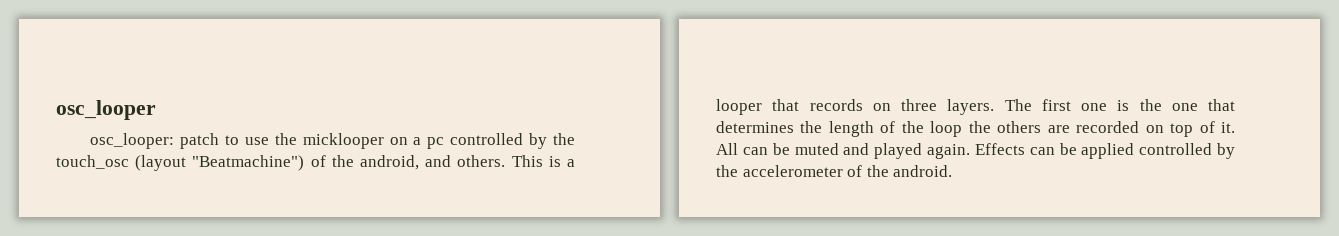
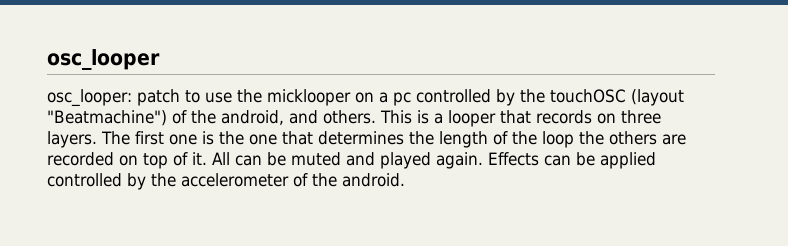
- osc_looper: patch to use the micklooper on a pc controlled by the touch_osc (layout "Beatmachine") of the android, and others.
+ osc_looper: patch to use the micklooper on a pc controlled by the touchOSC (layout "Beatmachine") of the android, and others.

